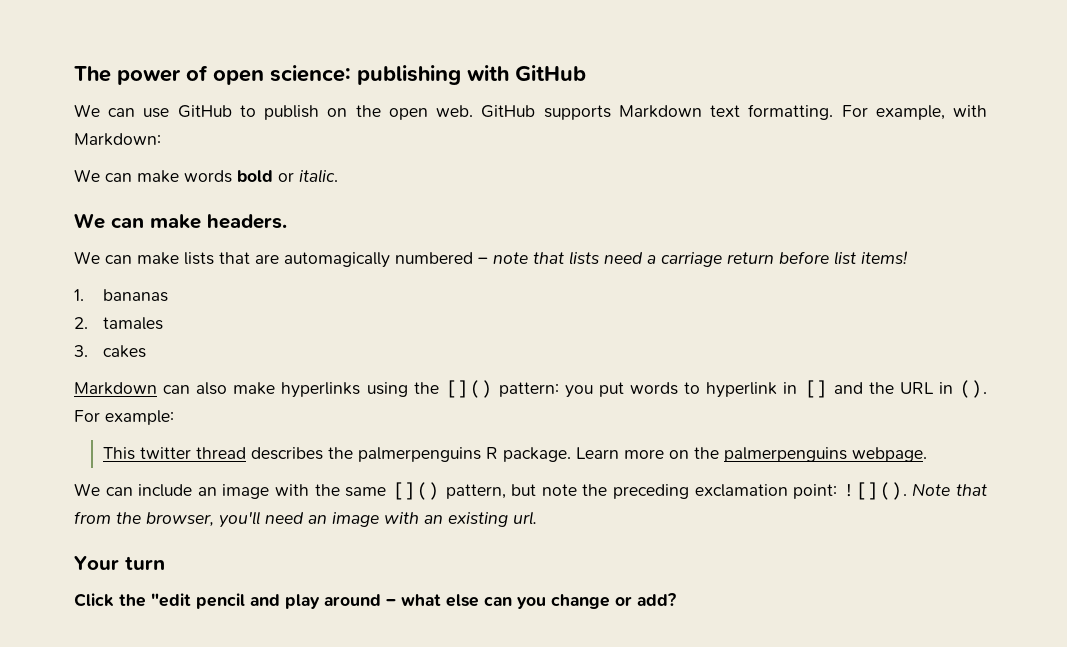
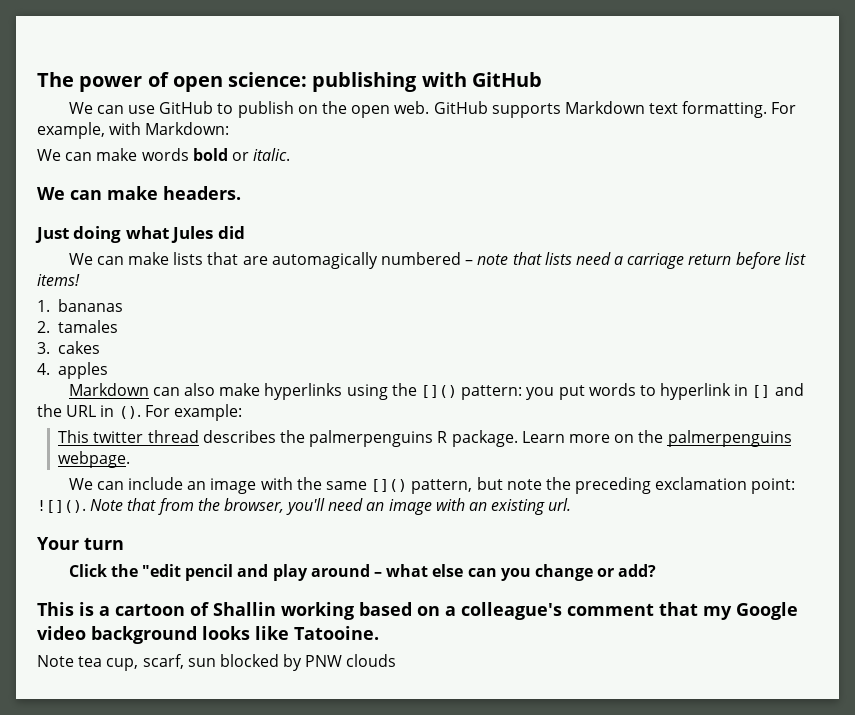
+ Just doing what Jules did
+ 4. apples
+ This is a cartoon of Shallin working based on a colleague's comment that my Google video background looks like Tatooine.
+ Note tea cup, scarf, sun blocked by PNW clouds

